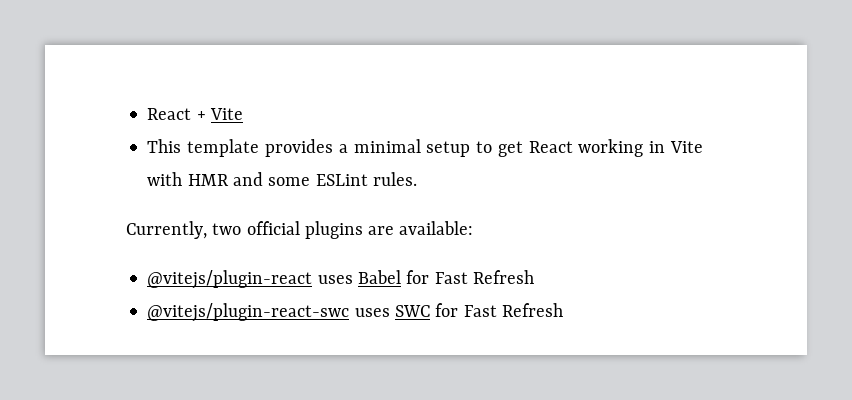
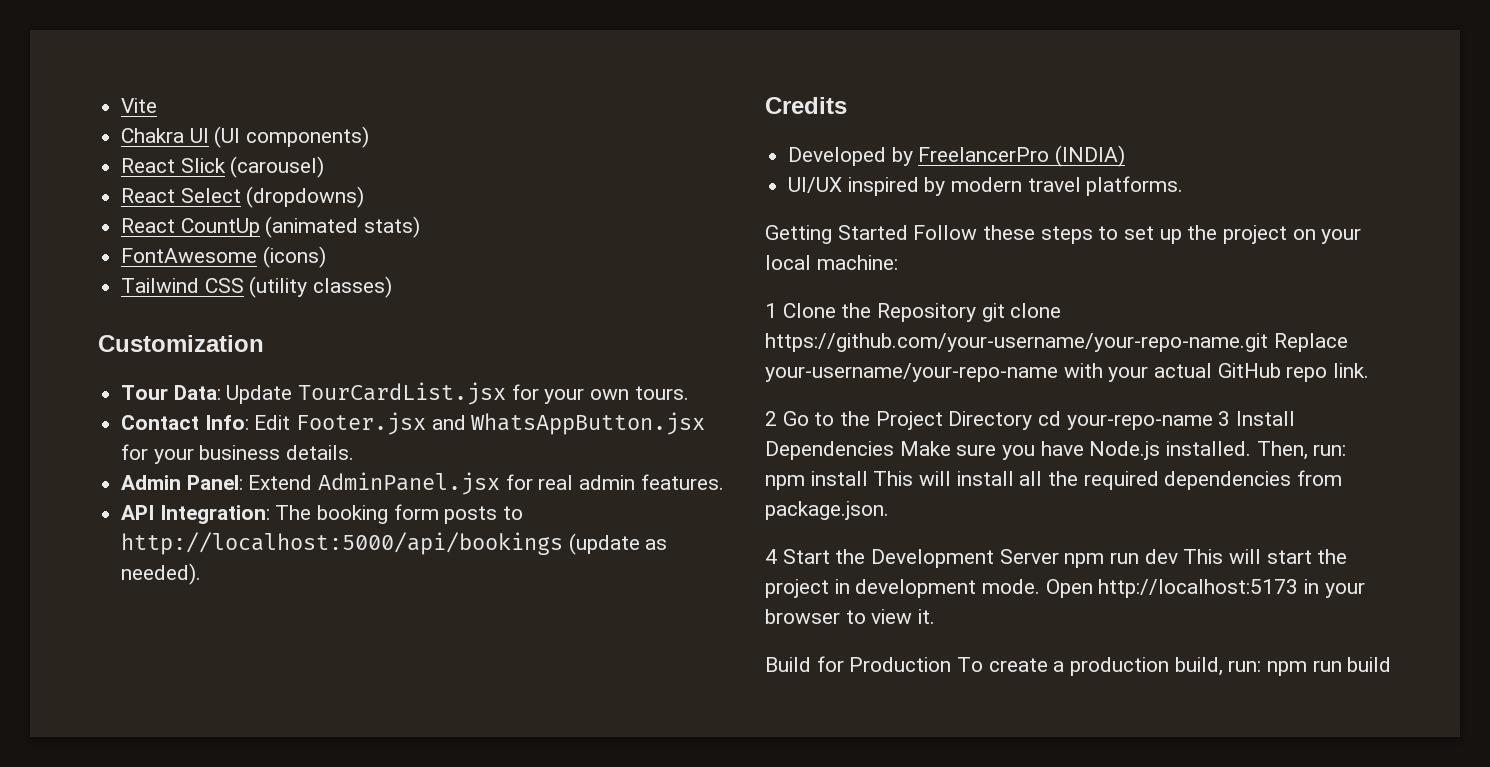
- React + Vite
+ Vite
- This template provides a minimal setup to get React working in Vite with HMR and some ESLint rules.
- Currently, two official plugins are available:
- @vitejs/plugin-react uses Babel for Fast Refresh
- @vitejs/plugin-react-swc uses SWC for Fast Refresh
+ Chakra UI (UI components)
+ React Slick (carousel)
+ React Select (dropdowns)
+ React CountUp (animated stats)
+ FontAwesome (icons)
+ Tailwind CSS (utility classes)
+ Customization
+ Tour Data: Update TourCardList.jsx for your own tours.
+ Contact Info: Edit Footer.jsx and WhatsAppButton.jsx for your business details.
+ Admin Panel: Extend AdminPanel.jsx for real admin features.
+ API Integration: The booking form posts to http://localhost:5000/api/bookings (update as needed).
+ Credits
+ Developed by FreelancerPro (INDIA)
+ UI/UX inspired by modern travel platforms.
+ Getting Started Follow these steps to set up the project on your local machine:
+ 1 Clone the Repository git clone https://github.com/your-username/your-repo-name.git Replace your-username/your-repo-name with your actual GitHub repo link.
+ 2 Go to the Project Directory cd your-repo-name 3 Install Dependencies Make sure you have Node.js installed. Then, run: npm install This will install all the required dependencies from package.json.
+ 4 Start the Development Server npm run dev This will start the project in development mode. Open http://localhost:5173 in your browser to view it.
+ Build for Production To create a production build, run: npm run build

